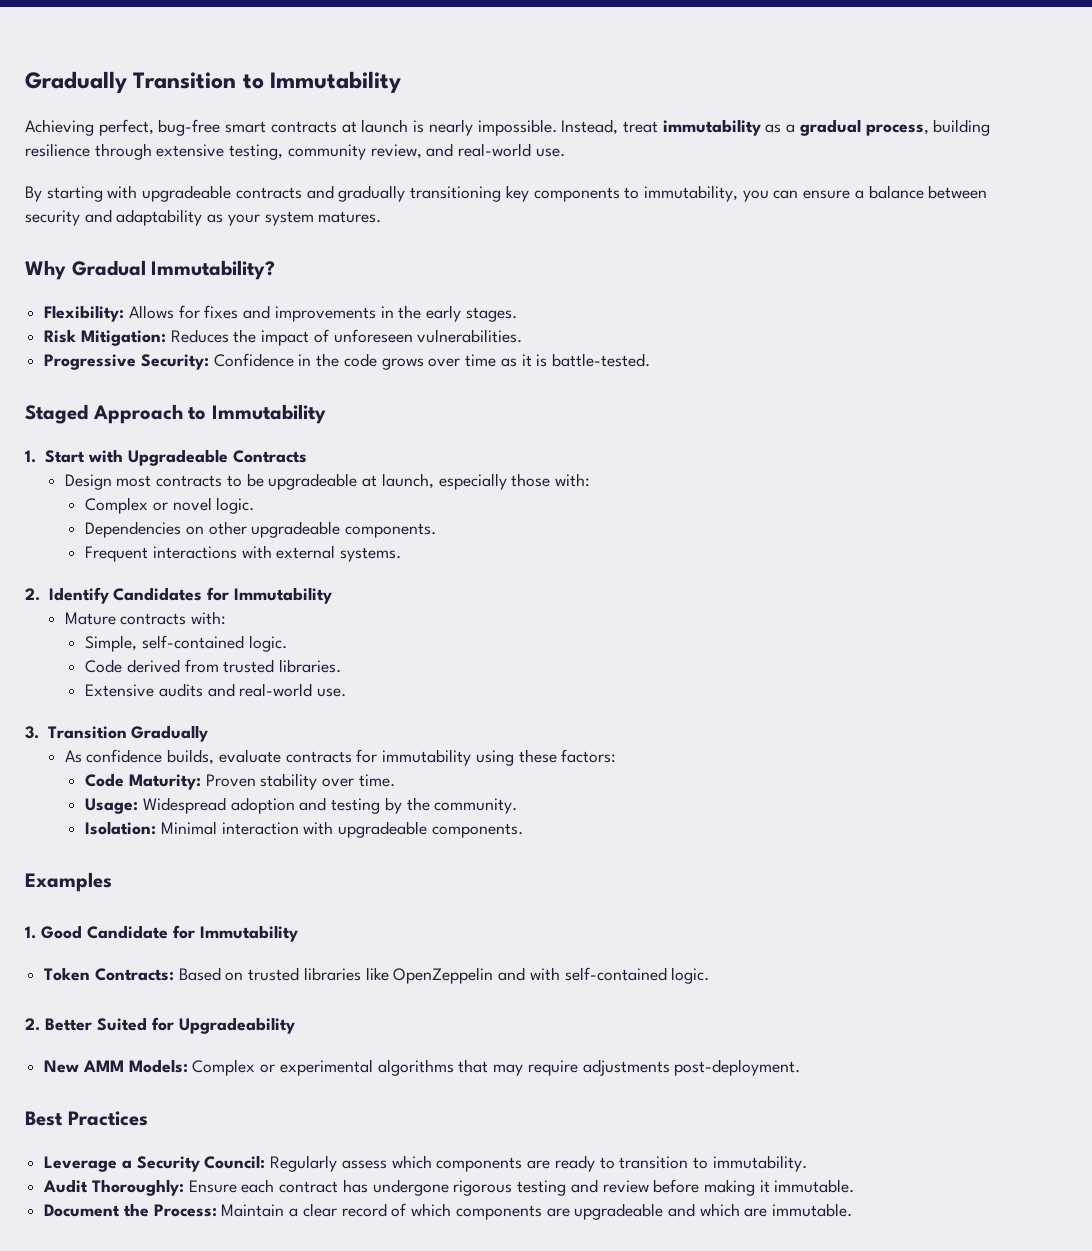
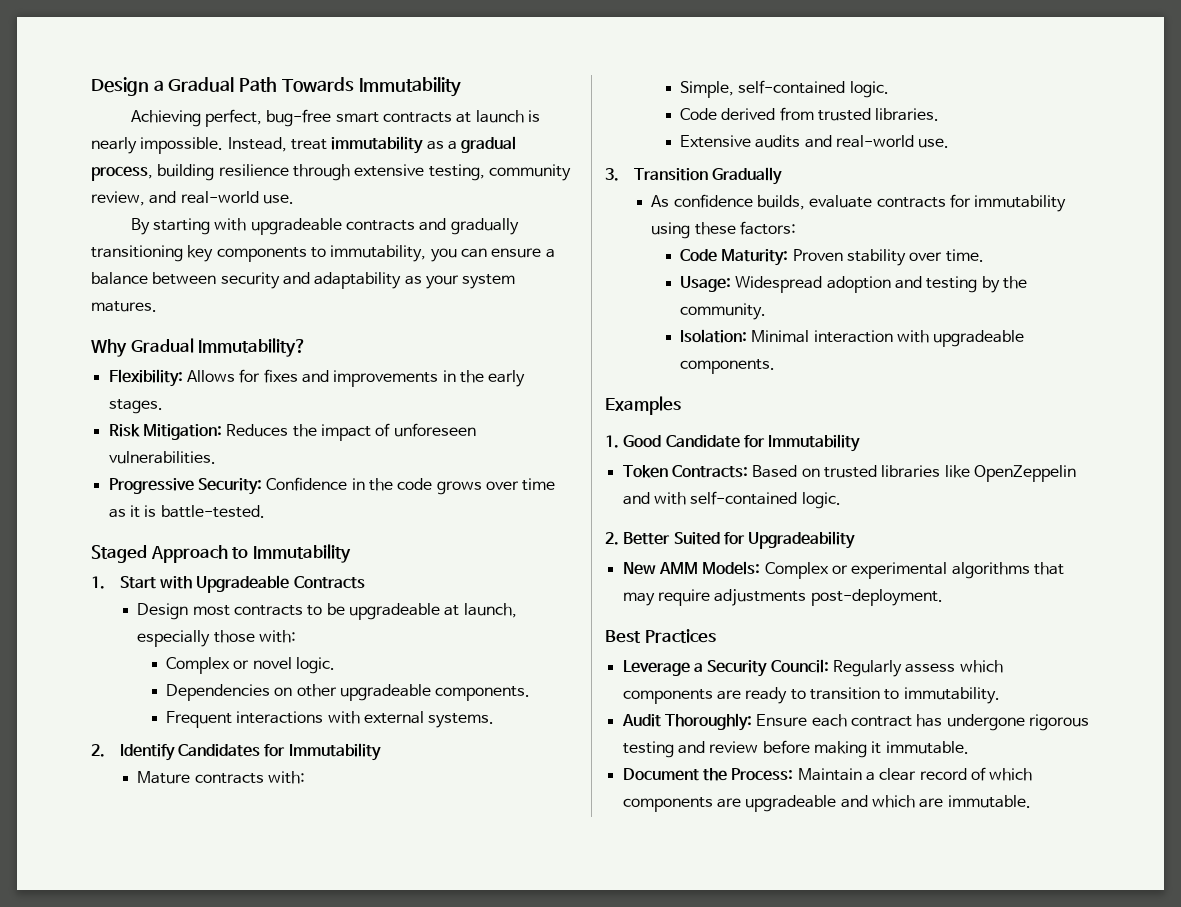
- Gradually Transition to Immutability
+ Design a Gradual Path Towards Immutability

